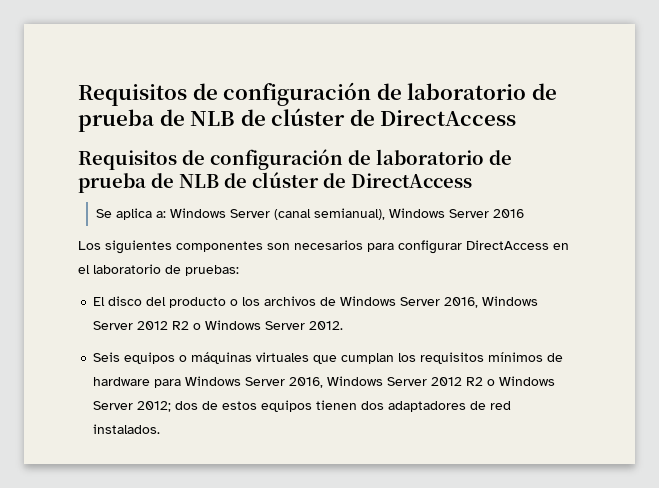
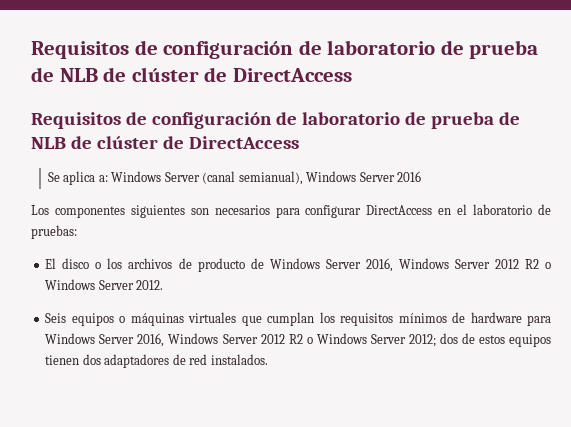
- Los siguientes componentes son necesarios para configurar DirectAccess en el laboratorio de pruebas:
+ Los componentes siguientes son necesarios para configurar DirectAccess en el laboratorio de pruebas:
- El disco del producto o los archivos de Windows Server 2016, Windows Server 2012 R2 o Windows Server 2012.
+ El disco o los archivos de producto de Windows Server 2016, Windows Server 2012 R2 o Windows Server 2012.

